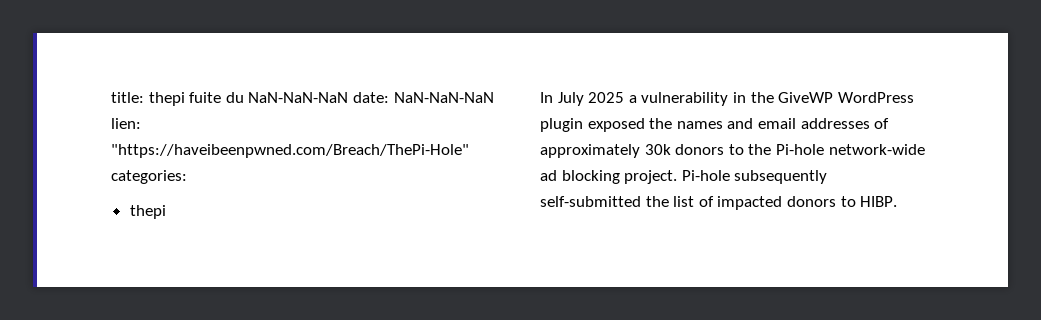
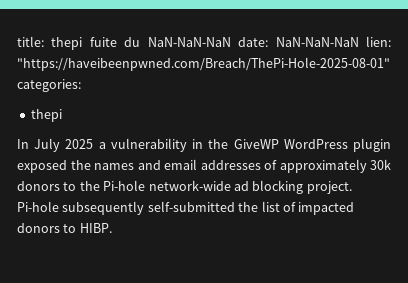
- title: thepi fuite du NaN-NaN-NaN date: NaN-NaN-NaN lien: "https://haveibeenpwned.com/Breach/ThePi-Hole" categories:
+ title: thepi fuite du NaN-NaN-NaN date: NaN-NaN-NaN lien: "https://haveibeenpwned.com/Breach/ThePi-Hole-2025-08-01" categories:

